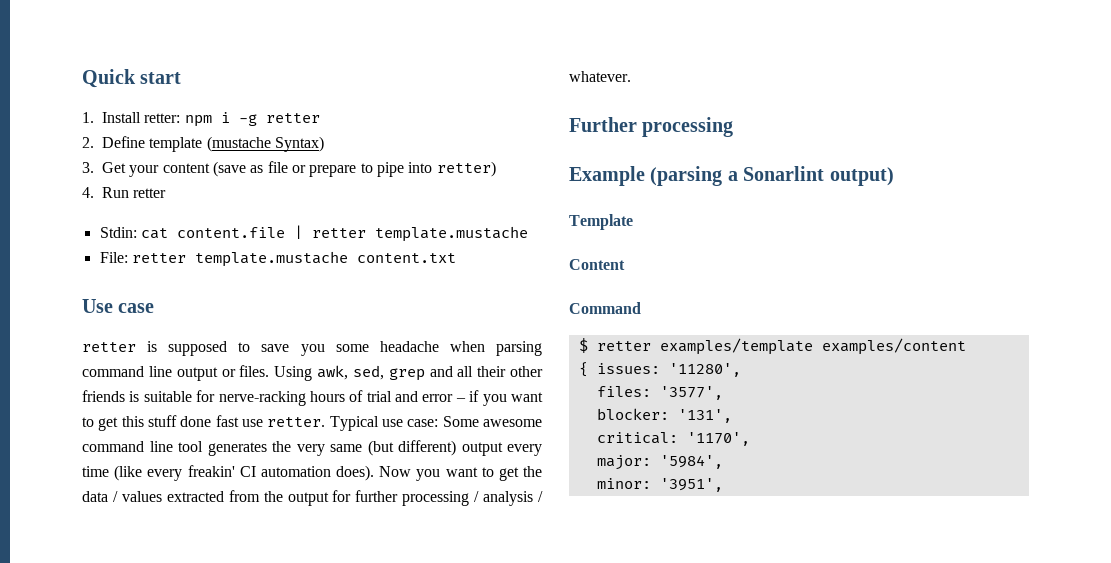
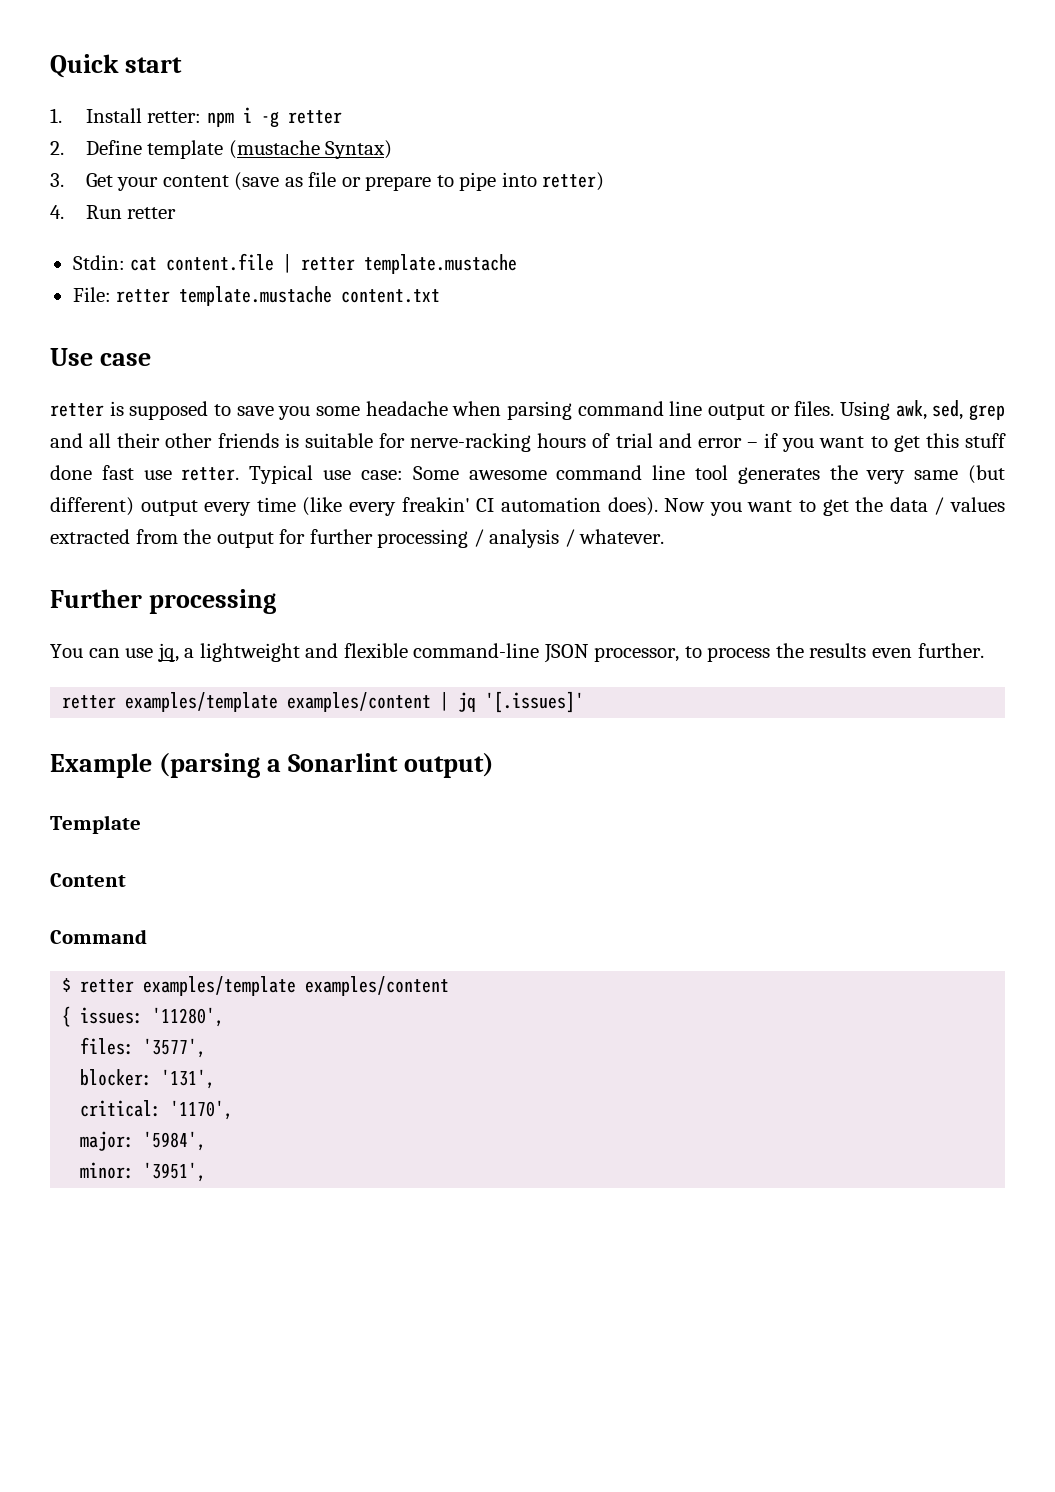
+ You can use jq, a lightweight and flexible command-line JSON processor, to process the results even further.
+ retter examples/template examples/content | jq '[.issues]'

